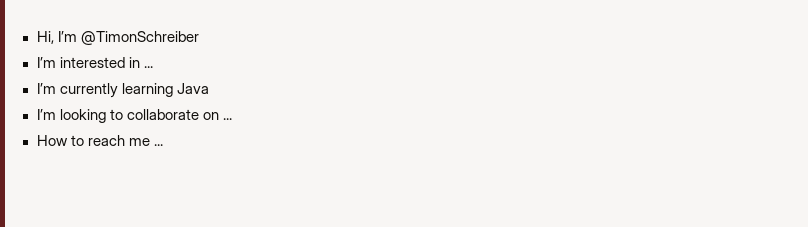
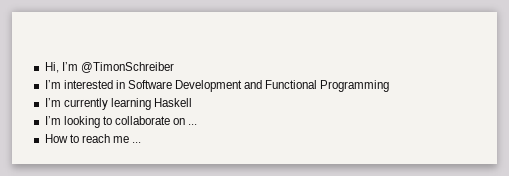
- I’m interested in ...
+ I’m interested in Software Development and Functional Programming
- I’m currently learning Java
+ I’m currently learning Haskell

